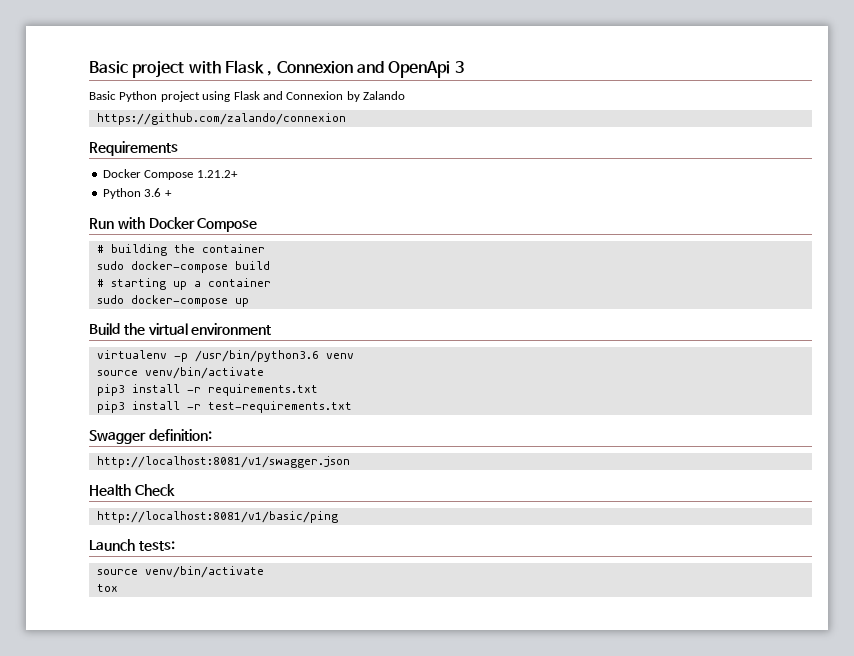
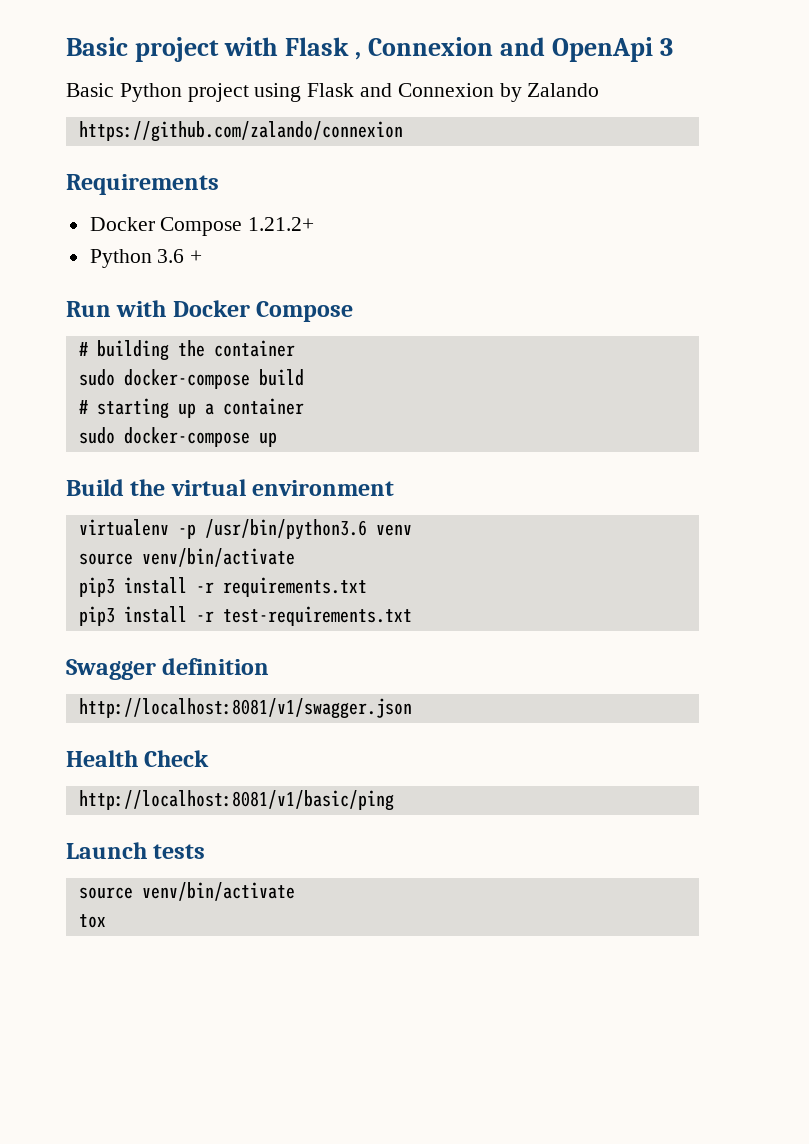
- Swagger definition:
+ Swagger definition
- Launch tests:
+ Launch tests

